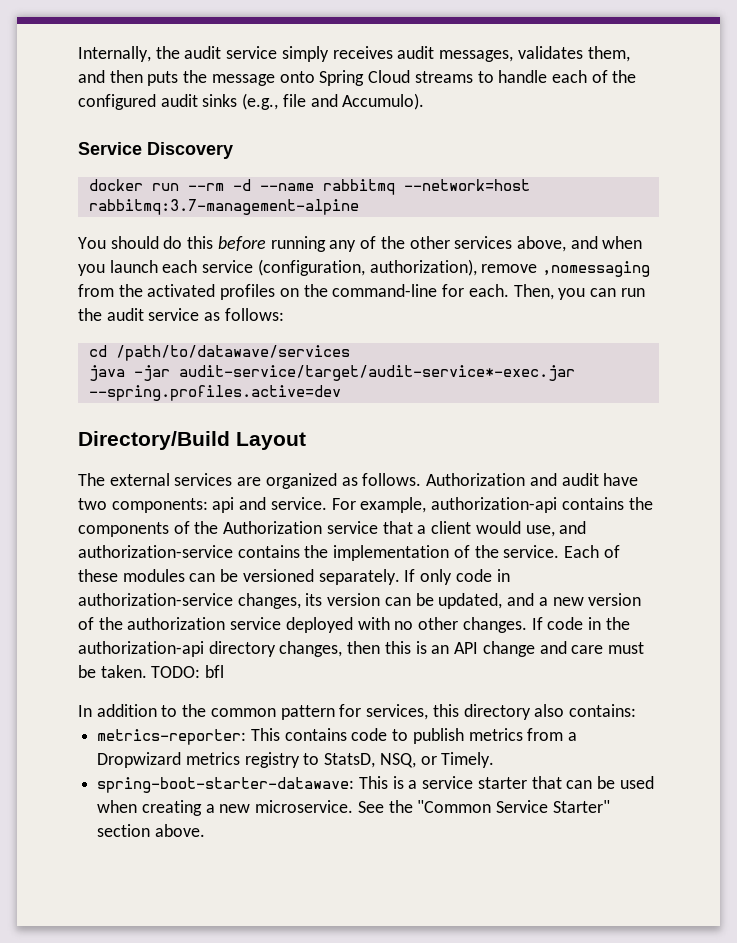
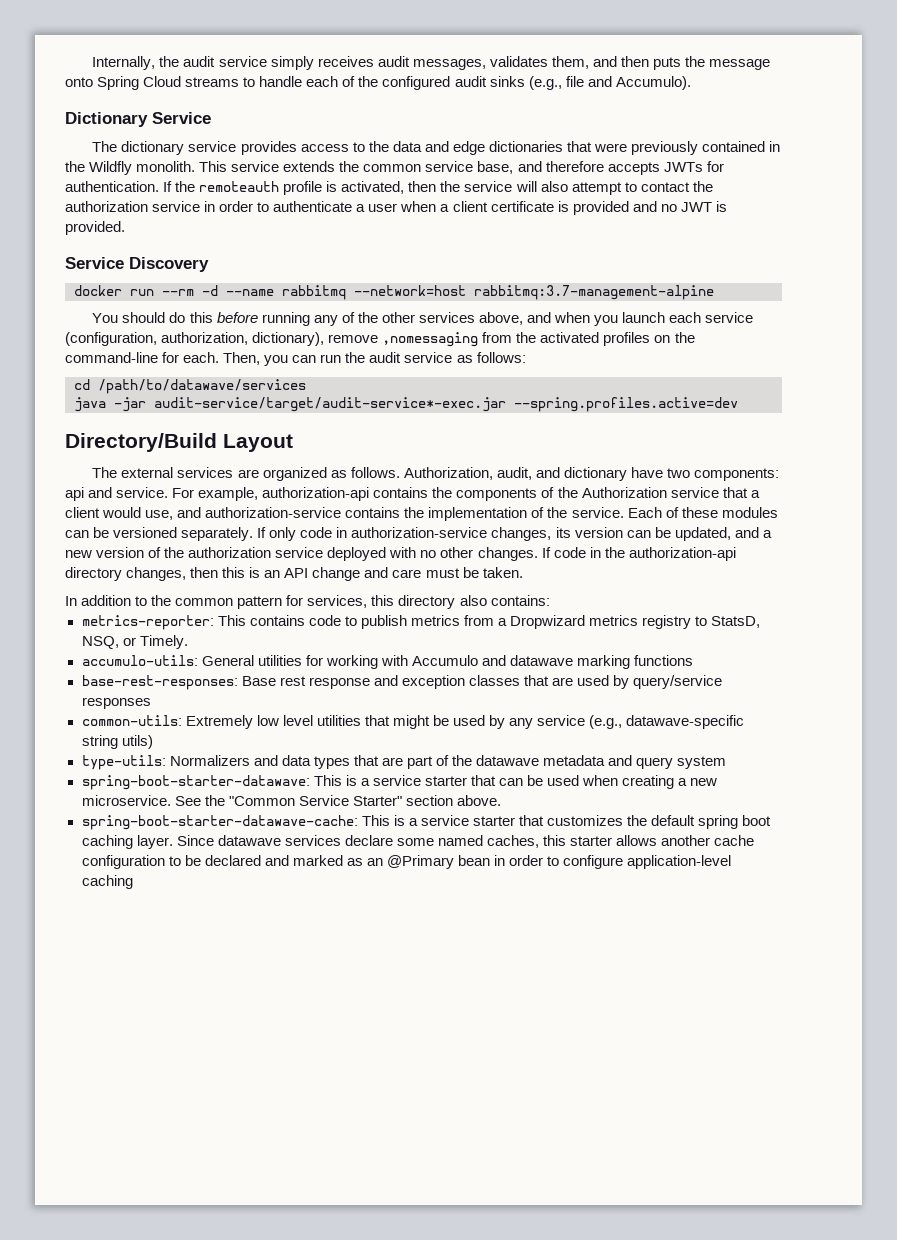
+ Dictionary Service
+ The dictionary service provides access to the data and edge dictionaries that were previously contained in the Wildfly monolith. This service extends the common service base, and therefore accepts JWTs for authentication. If the remoteauth profile is activated, then the service will also attempt to contact the authorization service in order to authenticate a user when a client certificate is provided and no JWT is provided.
- You should do this before running any of the other services above, and when you launch each service (configuration, authorization), remove ,nomessaging from the activated profiles on the command-line for each.
+ You should do this before running any of the other services above, and when you launch each service (configuration, authorization, dictionary), remove ,nomessaging from the activated profiles on the command-line for each.
- Authorization and audit have two components: api and service.
+ Authorization, audit, and dictionary have two components: api and service.
- TODO: bfl
+ accumulo-utils: General utilities for working with Accumulo and datawave marking functions
+ base-rest-responses: Base rest response and exception classes that are used by query/service responses
+ common-utils: Extremely low level utilities that might be used by any service (e.g., datawave-specific string utils)
+ type-utils: Normalizers and data types that are part of the datawave metadata and query system
+ spring-boot-starter-datawave-cache: This is a service starter that customizes the default spring boot caching layer. Since datawave services declare some named caches, this starter allows another cache configuration to be declared and marked as an @Primary bean in order to configure application-level caching

